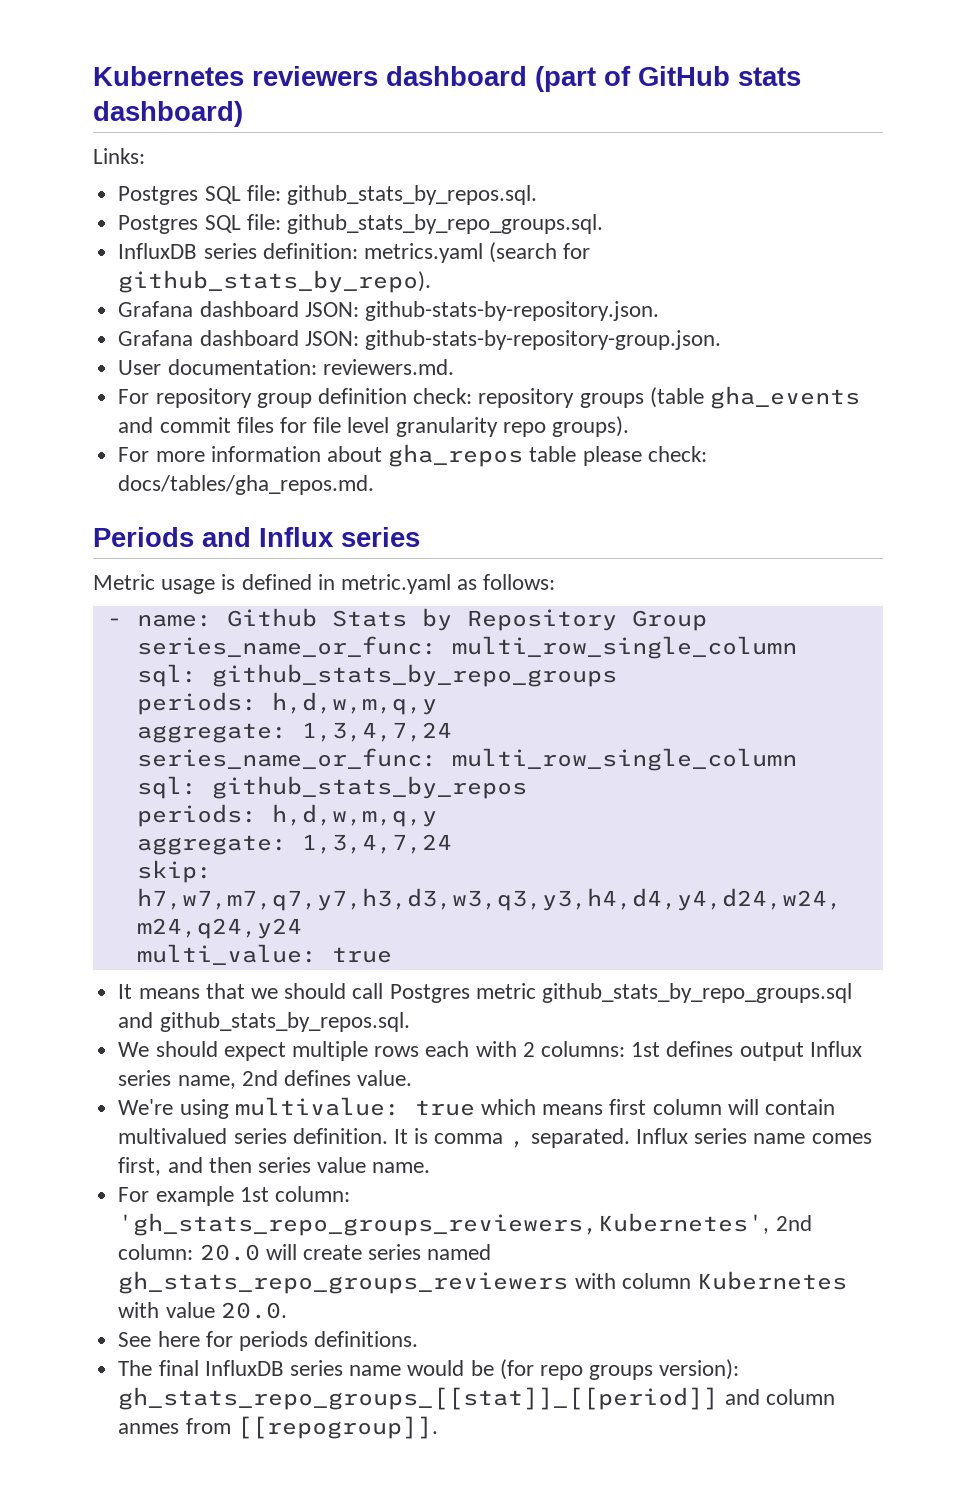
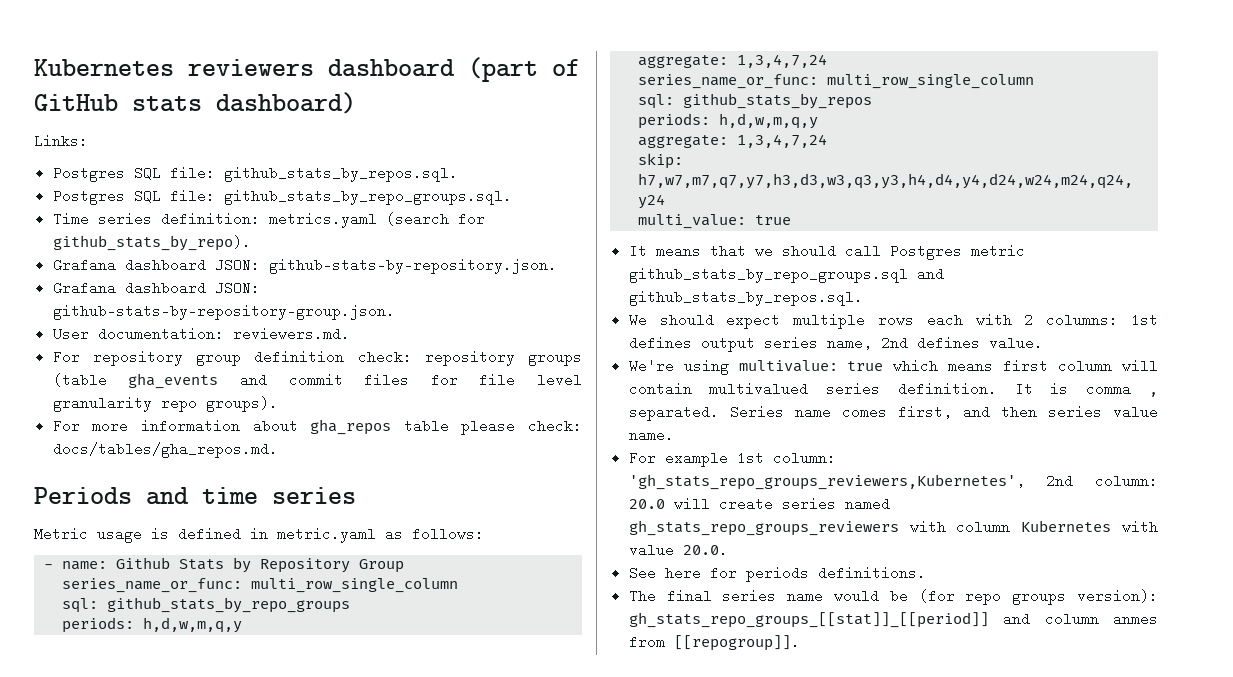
- InfluxDB series definition: metrics.yaml (search for github_stats_by_repo).
+ Time series definition: metrics.yaml (search for github_stats_by_repo).
- Periods and Influx series
+ Periods and time series
- We should expect multiple rows each with 2 columns: 1st defines output Influx series name, 2nd defines value.
+ We should expect multiple rows each with 2 columns: 1st defines output series name, 2nd defines value.
- Influx series name comes first, and then series value name.
+ Series name comes first, and then series value name.
- The final InfluxDB series name would be (for repo groups version): gh_stats_repo_groups_[[stat]]_[[period]] and column anmes from [[repogroup]].
+ The final series name would be (for repo groups version): gh_stats_repo_groups_[[stat]]_[[period]] and column anmes from [[repogroup]].

